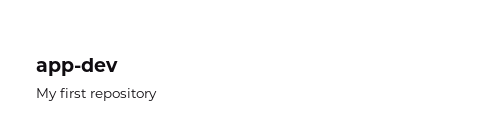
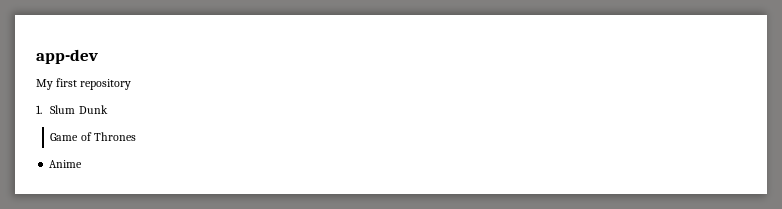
+ 1. Slum Dunk
+ Game of Thrones
+ Anime

